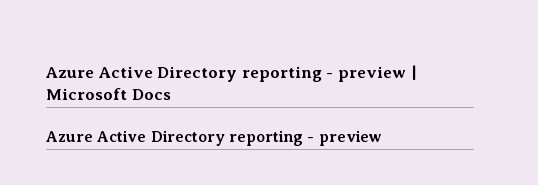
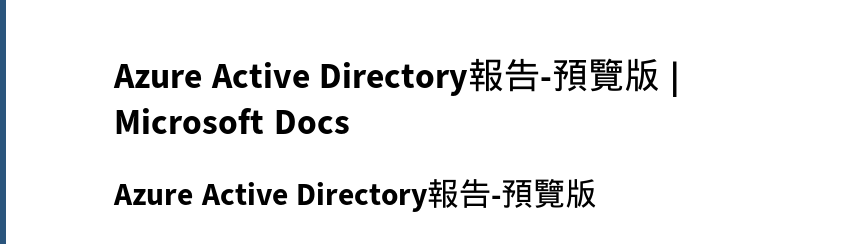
- Azure Active Directory reporting - preview | Microsoft Docs
- Azure Active Directory reporting - preview
+ Azure Active Directory報告-預覽版 | Microsoft Docs
+ Azure Active Directory報告-預覽版

